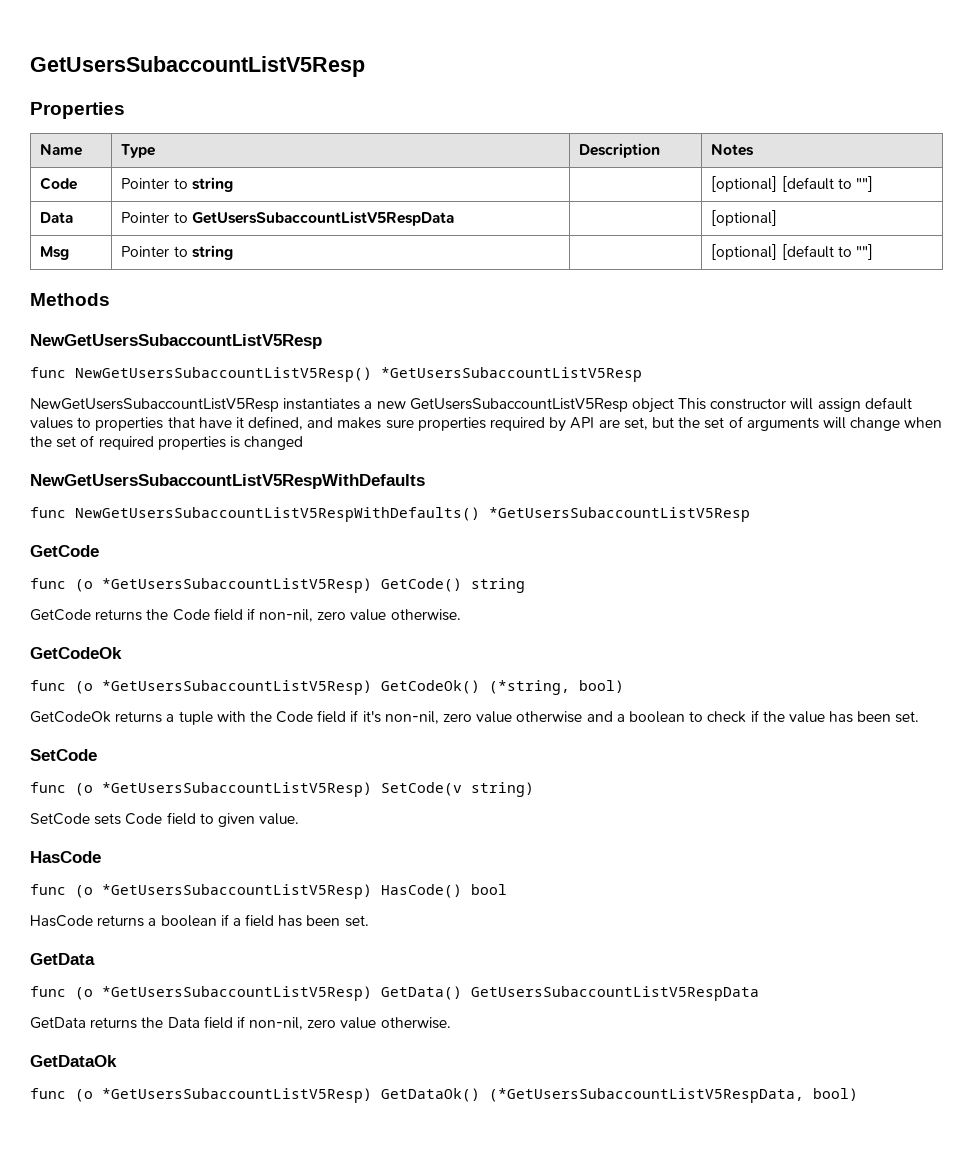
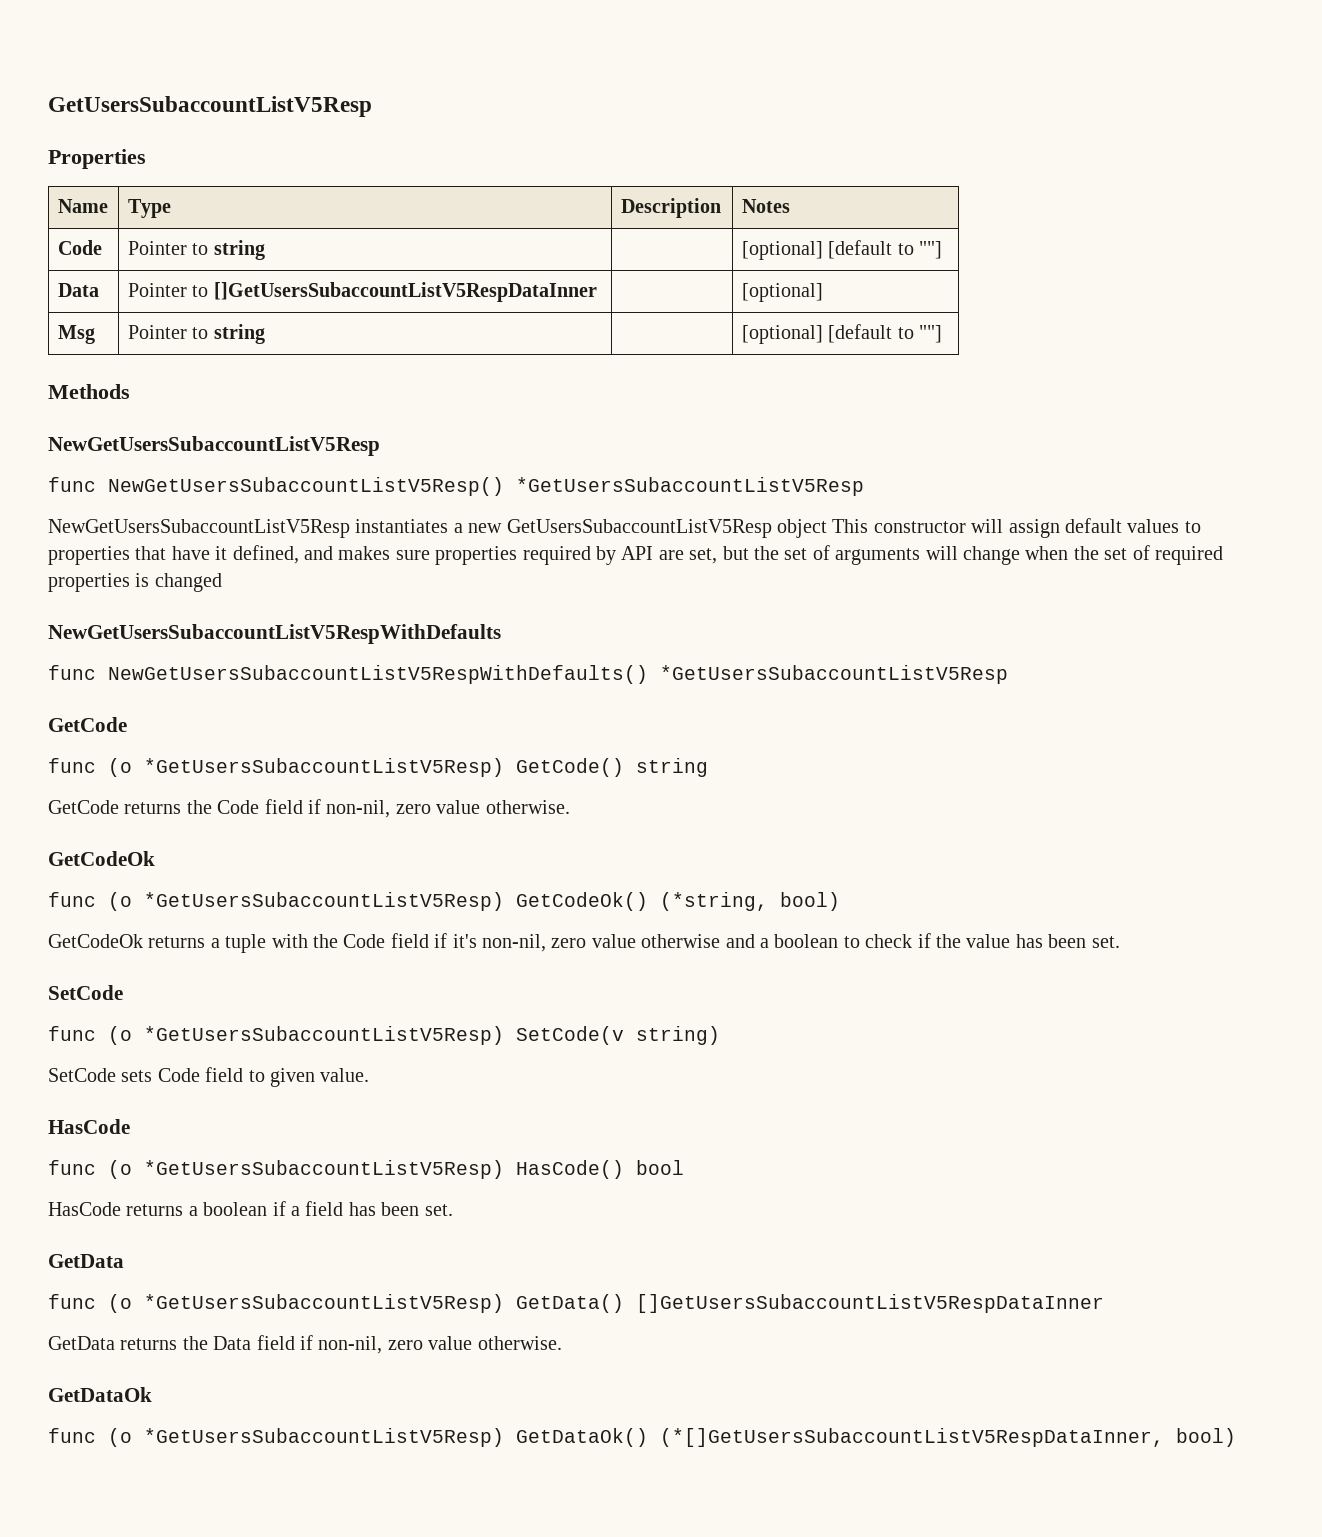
- Data | Pointer to GetUsersSubaccountListV5RespData | | [optional]
+ Data | Pointer to []GetUsersSubaccountListV5RespDataInner | | [optional]
- func (o *GetUsersSubaccountListV5Resp) GetData() GetUsersSubaccountListV5RespData
+ func (o *GetUsersSubaccountListV5Resp) GetData() []GetUsersSubaccountListV5RespDataInner
- func (o *GetUsersSubaccountListV5Resp) GetDataOk() (*GetUsersSubaccountListV5RespData, bool)
+ func (o *GetUsersSubaccountListV5Resp) GetDataOk() (*[]GetUsersSubaccountListV5RespDataInner, bool)

